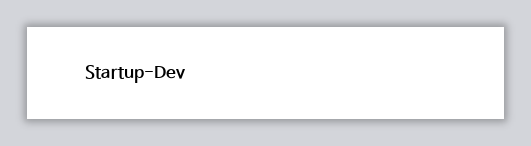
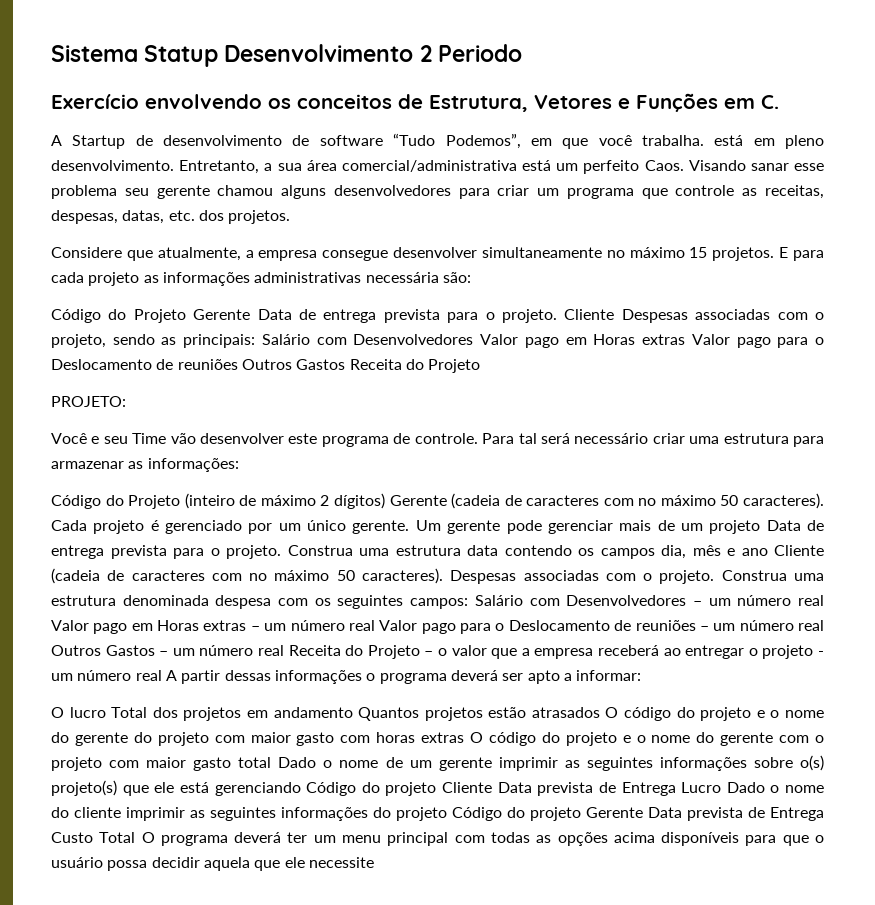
- Startup-Dev
+ Sistema Statup Desenvolvimento 2 Periodo
+ Exercício envolvendo os conceitos de Estrutura, Vetores e Funções em C.
+ A Startup de desenvolvimento de software “Tudo Podemos”, em que você trabalha. está em pleno desenvolvimento. Entretanto, a sua área comercial/administrativa está um perfeito Caos. Visando sanar esse problema seu gerente chamou alguns desenvolvedores para criar um programa que controle as receitas, despesas, datas, etc. dos projetos.
+ Considere que atualmente, a empresa consegue desenvolver simultaneamente no máximo 15 projetos. E para cada projeto as informações administrativas necessária são:
+ Código do Projeto Gerente Data de entrega prevista para o projeto. Cliente Despesas associadas com o projeto, sendo as principais: Salário com Desenvolvedores Valor pago em Horas extras Valor pago para o Deslocamento de reuniões Outros Gastos Receita do Projeto
+ PROJETO:
+ Você e seu Time vão desenvolver este programa de controle. Para tal será necessário criar uma estrutura para armazenar as informações:
+ Código do Projeto (inteiro de máximo 2 dígitos) Gerente (cadeia de caracteres com no máximo 50 caracteres). Cada projeto é gerenciado por um único gerente. Um gerente pode gerenciar mais de um projeto Data de entrega prevista para o projeto. Construa uma estrutura data contendo os campos dia, mês e ano Cliente (cadeia de caracteres com no máximo 50 caracteres). Despesas associadas com o projeto. Construa uma estrutura denominada despesa com os seguintes campos: Salário com Desenvolvedores – um número real Valor pago em Horas extras – um número real Valor pago para o Deslocamento de reuniões – um número real Outros Gastos – um número real Receita do Projeto – o valor que a empresa receberá ao entregar o projeto - um número real A partir dessas informações o programa deverá ser apto a informar:
+ O lucro Total dos projetos em andamento Quantos projetos estão atrasados O código do projeto e o nome do gerente do projeto com maior gasto com horas extras O código do projeto e o nome do gerente com o projeto com maior gasto total Dado o nome de um gerente imprimir as seguintes informações sobre o(s) projeto(s) que ele está gerenciando Código do projeto Cliente Data prevista de Entrega Lucro Dado o nome do cliente imprimir as seguintes informações do projeto Código do projeto Gerente Data prevista de Entrega Custo Total O programa deverá ter um menu principal com todas as opções acima disponíveis para que o usuário possa decidir aquela que ele necessite

